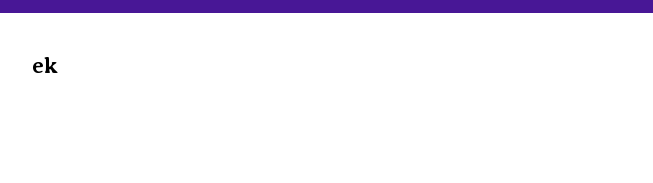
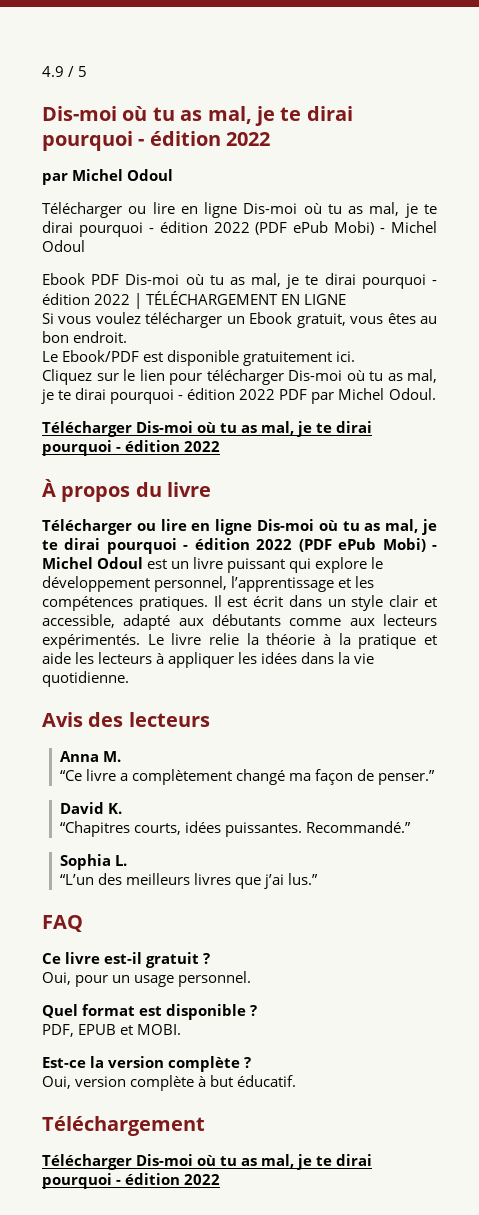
- ek
+ 4.9 / 5
+ Dis-moi où tu as mal, je te dirai pourquoi - édition 2022
+ par Michel Odoul
+ Télécharger ou lire en ligne Dis-moi où tu as mal, je te dirai pourquoi - édition 2022 (PDF ePub Mobi) - Michel Odoul
+ Ebook PDF Dis-moi où tu as mal, je te dirai pourquoi - édition 2022 | TÉLÉCHARGEMENT EN LIGNE
+ Si vous voulez télécharger un Ebook gratuit, vous êtes au bon endroit.
+ Le Ebook/PDF est disponible gratuitement ici.
+ Cliquez sur le lien pour télécharger Dis-moi où tu as mal, je te dirai pourquoi - édition 2022 PDF par Michel Odoul.
+ Télécharger Dis-moi où tu as mal, je te dirai pourquoi - édition 2022
+ À propos du livre
+ Télécharger ou lire en ligne Dis-moi où tu as mal, je te dirai pourquoi - édition 2022 (PDF ePub Mobi) - Michel Odoul est un livre puissant qui explore le développement personnel, l’apprentissage et les compétences pratiques. Il est écrit dans un style clair et accessible, adapté aux débutants comme aux lecteurs expérimentés. Le livre relie la théorie à la pratique et aide les lecteurs à appliquer les idées dans la vie quotidienne.
+ Avis des lecteurs
+ Anna M.
+ “Ce livre a complètement changé ma façon de penser.”
+ David K.
+ “Chapitres courts, idées puissantes. Recommandé.”
+ Sophia L.
+ “L’un des meilleurs livres que j’ai lus.”
+ FAQ
+ Ce livre est-il gratuit ?
+ Oui, pour un usage personnel.
+ Quel format est disponible ?
+ PDF, EPUB et MOBI.
+ Est-ce la version complète ?
+ Oui, version complète à but éducatif.
+ Téléchargement
+ Télécharger Dis-moi où tu as mal, je te dirai pourquoi - édition 2022

